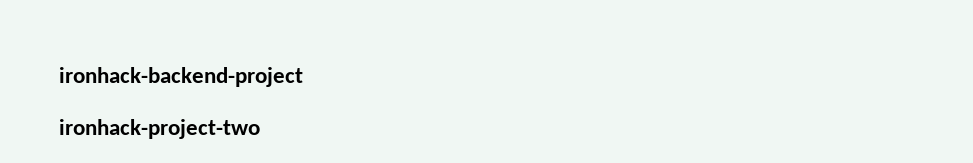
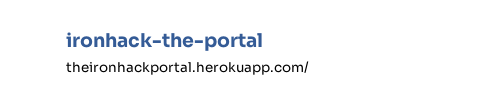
- ironhack-backend-project
- ironhack-project-two
+ ironhack-the-portal
+ theironhackportal.herokuapp.com/

